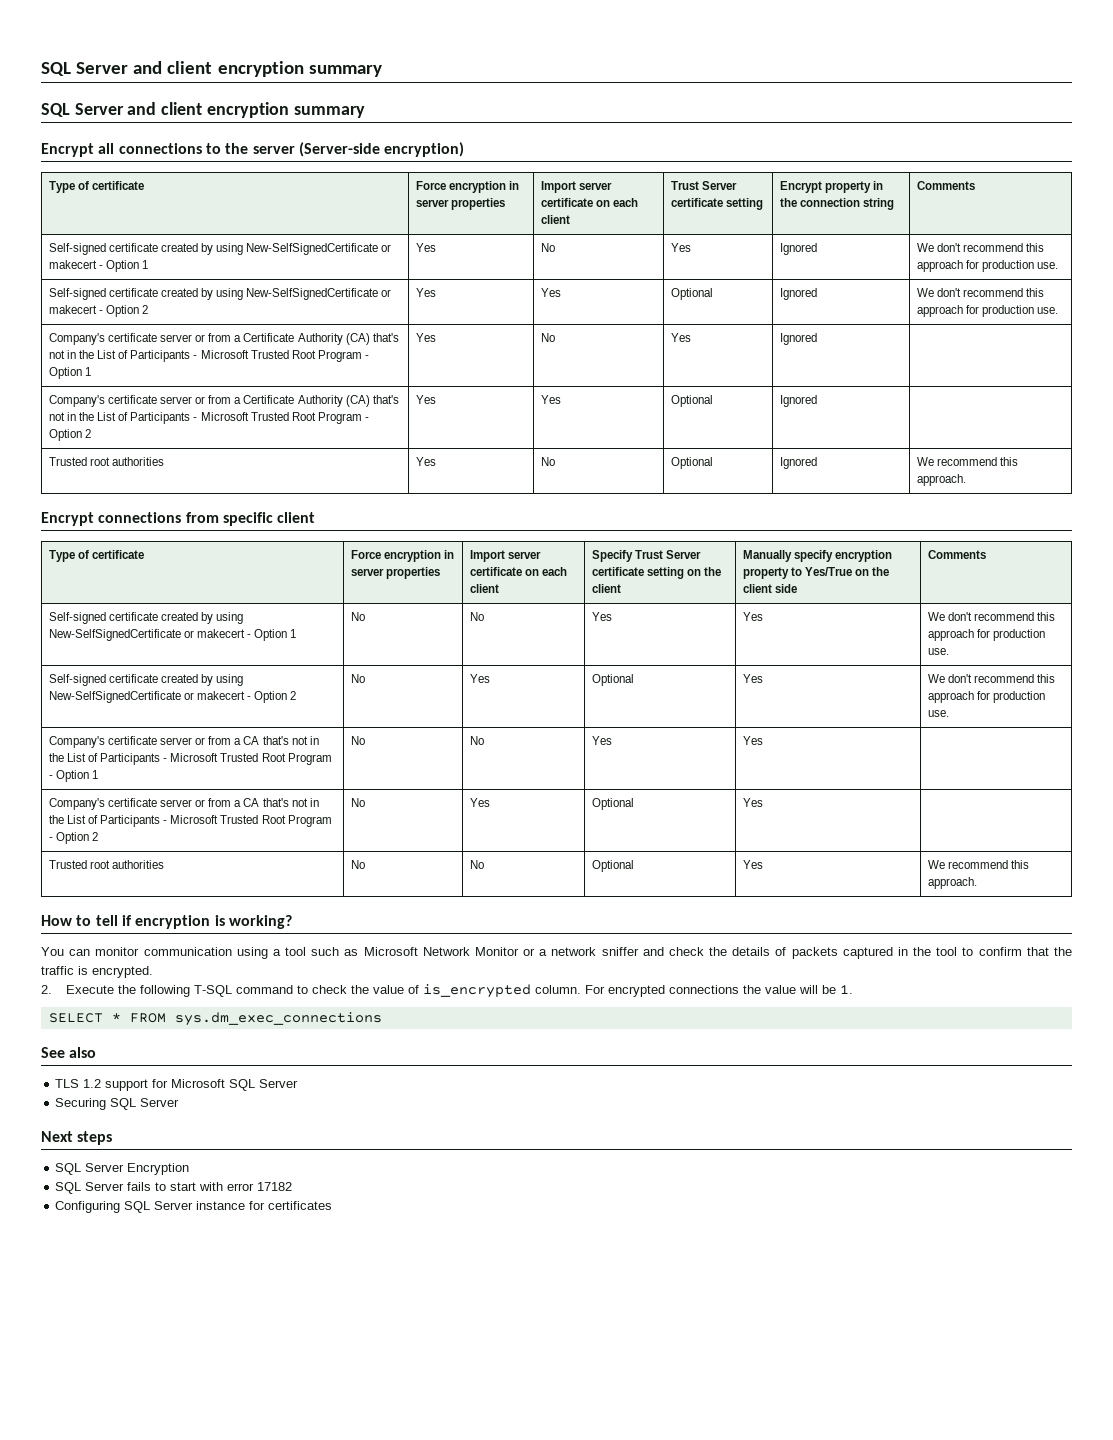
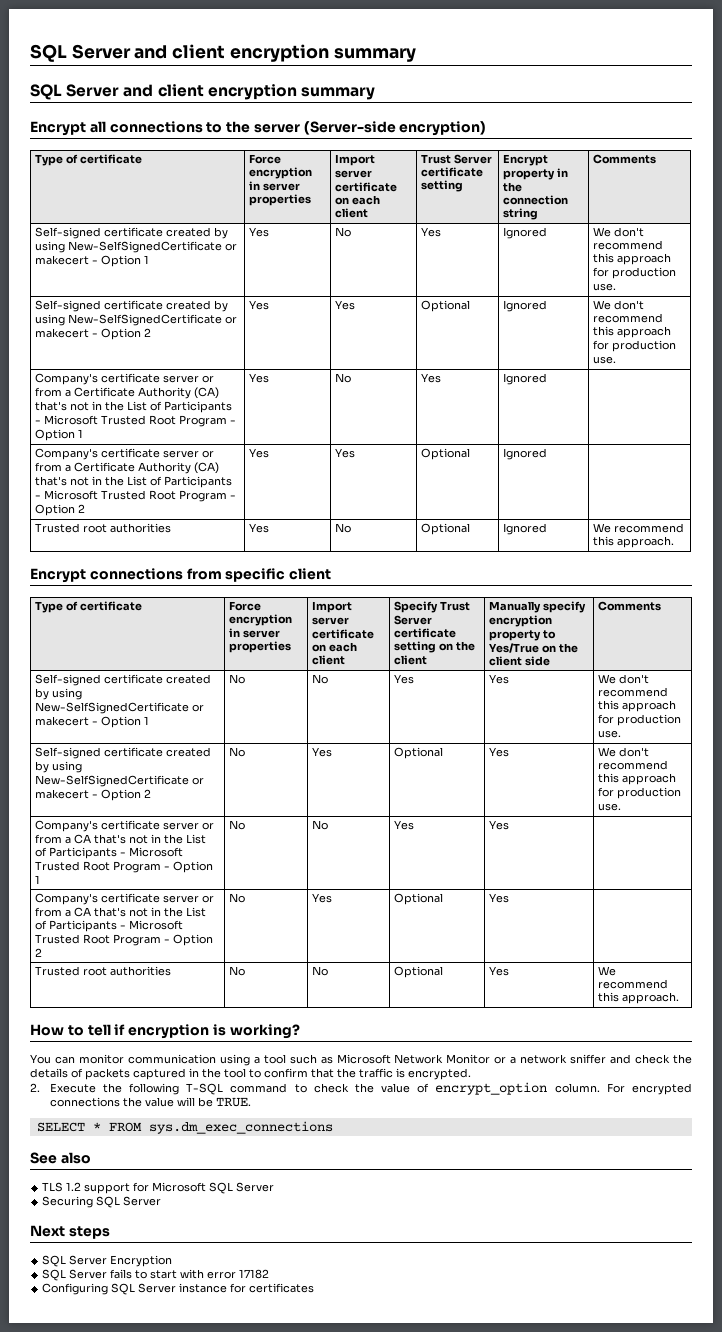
- 2. Execute the following T-SQL command to check the value of is_encrypted column.
+ 2. Execute the following T-SQL command to check the value of encrypt_option column.
- For encrypted connections the value will be 1.
+ For encrypted connections the value will be TRUE.

